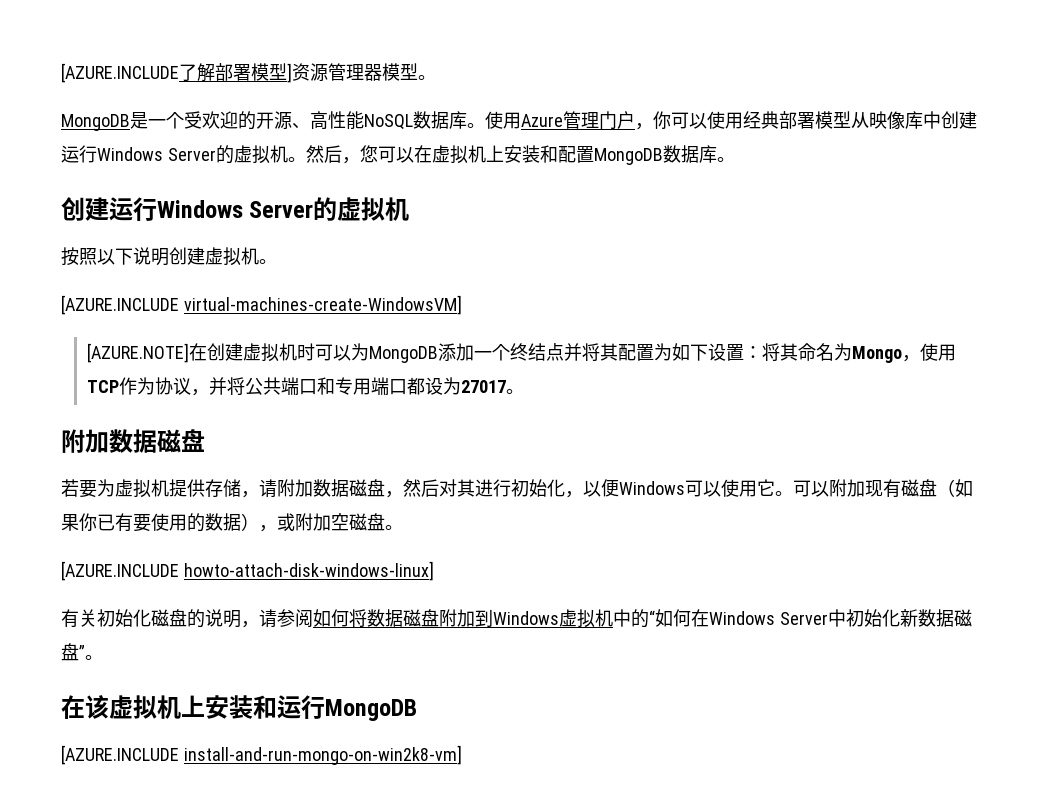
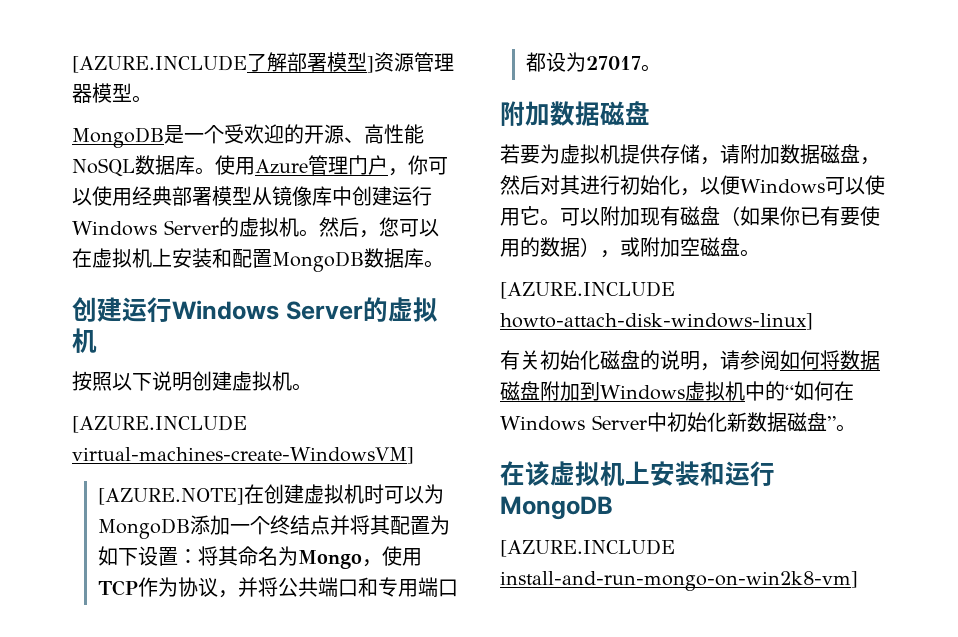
- 使用Azure管理门户，你可以使用经典部署模型从映像库中创建运行Windows Server的虚拟机。
+ 使用Azure管理门户，你可以使用经典部署模型从镜像库中创建运行Windows Server的虚拟机。

